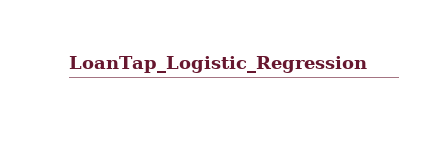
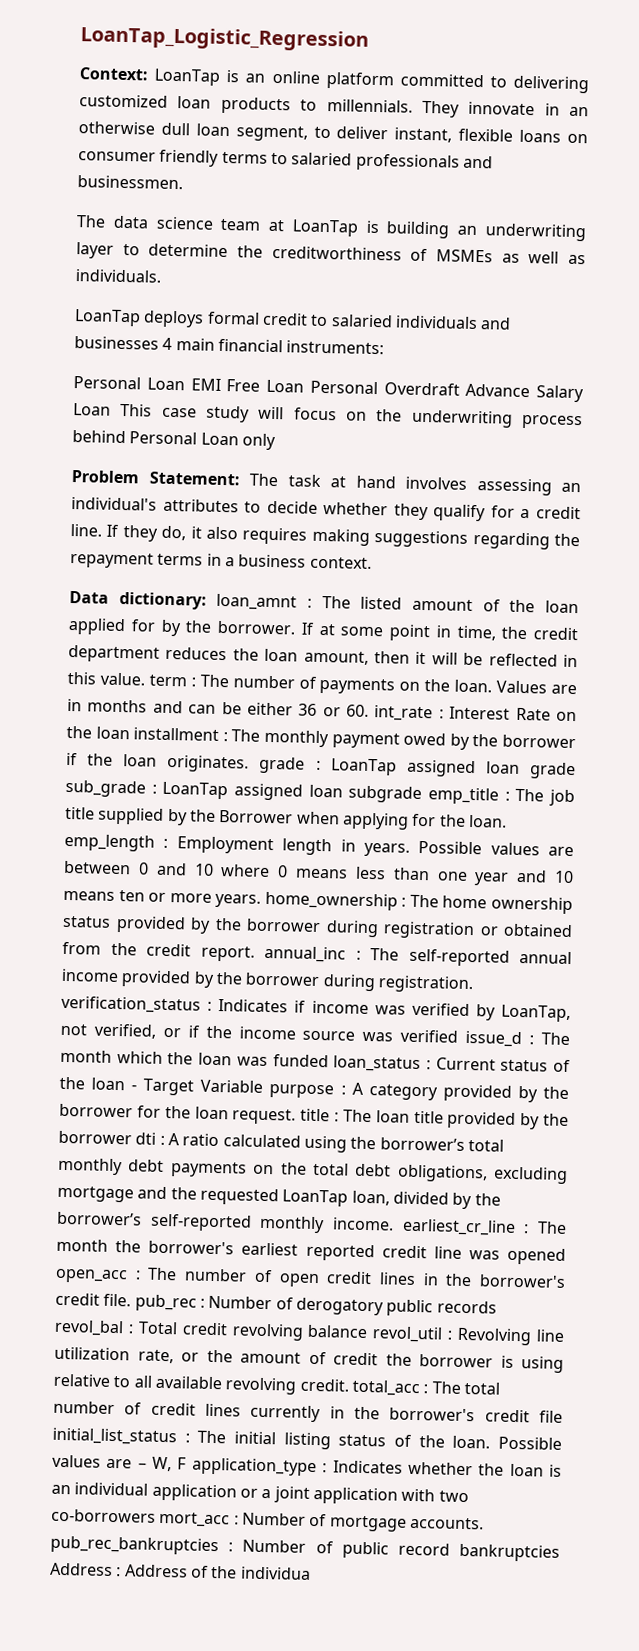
+ Context: LoanTap is an online platform committed to delivering customized loan products to millennials. They innovate in an otherwise dull loan segment, to deliver instant, flexible loans on consumer friendly terms to salaried professionals and businessmen.
+ The data science team at LoanTap is building an underwriting layer to determine the creditworthiness of MSMEs as well as individuals.
+ LoanTap deploys formal credit to salaried individuals and businesses 4 main financial instruments:
+ Personal Loan EMI Free Loan Personal Overdraft Advance Salary Loan This case study will focus on the underwriting process behind Personal Loan only
+ Problem Statement: The task at hand involves assessing an individual's attributes to decide whether they qualify for a credit line. If they do, it also requires making suggestions regarding the repayment terms in a business context.
+ Data dictionary: loan_amnt : The listed amount of the loan applied for by the borrower. If at some point in time, the credit department reduces the loan amount, then it will be reflected in this value. term : The number of payments on the loan. Values are in months and can be either 36 or 60. int_rate : Interest Rate on the loan installment : The monthly payment owed by the borrower if the loan originates. grade : LoanTap assigned loan grade sub_grade : LoanTap assigned loan subgrade emp_title : The job title supplied by the Borrower when applying for the loan. emp_length : Employment length in years. Possible values are between 0 and 10 where 0 means less than one year and 10 means ten or more years. home_ownership : The home ownership status provided by the borrower during registration or obtained from the credit report. annual_inc : The self-reported annual income provided by the borrower during registration. verification_status : Indicates if income was verified by LoanTap, not verified, or if the income source was verified issue_d : The month which the loan was funded loan_status : Current status of the loan - Target Variable purpose : A category provided by the borrower for the loan request. title : The loan title provided by the borrower dti : A ratio calculated using the borrower’s total monthly debt payments on the total debt obligations, excluding mortgage and the requested LoanTap loan, divided by the borrower’s self-reported monthly income. earliest_cr_line : The month the borrower's earliest reported credit line was opened open_acc : The number of open credit lines in the borrower's credit file. pub_rec : Number of derogatory public records revol_bal : Total credit revolving balance revol_util : Revolving line utilization rate, or the amount of credit the borrower is using relative to all available revolving credit. total_acc : The total number of credit lines currently in the borrower's credit file initial_list_status : The initial listing status of the loan. Possible values are – W, F application_type : Indicates whether the loan is an individual application or a joint application with two co-borrowers mort_acc : Number of mortgage accounts. pub_rec_bankruptcies : Number of public record bankruptcies Address : Address of the individua

